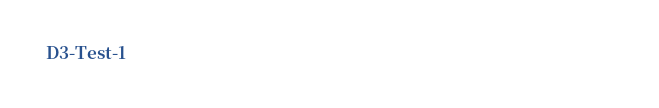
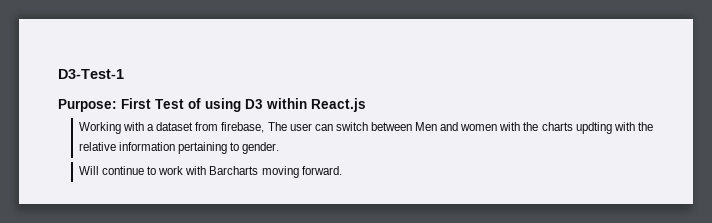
+ Purpose: First Test of using D3 within React.js
+ Working with a dataset from firebase, The user can switch between Men and women with the charts updting with the relative information pertaining to gender.
+ Will continue to work with Barcharts moving forward.

